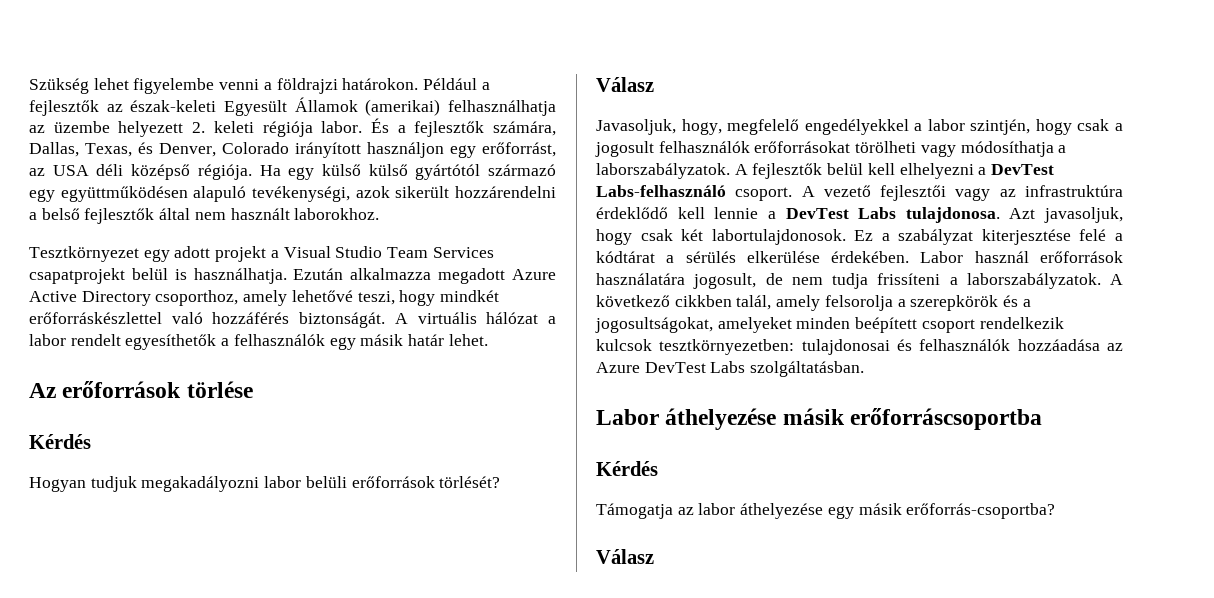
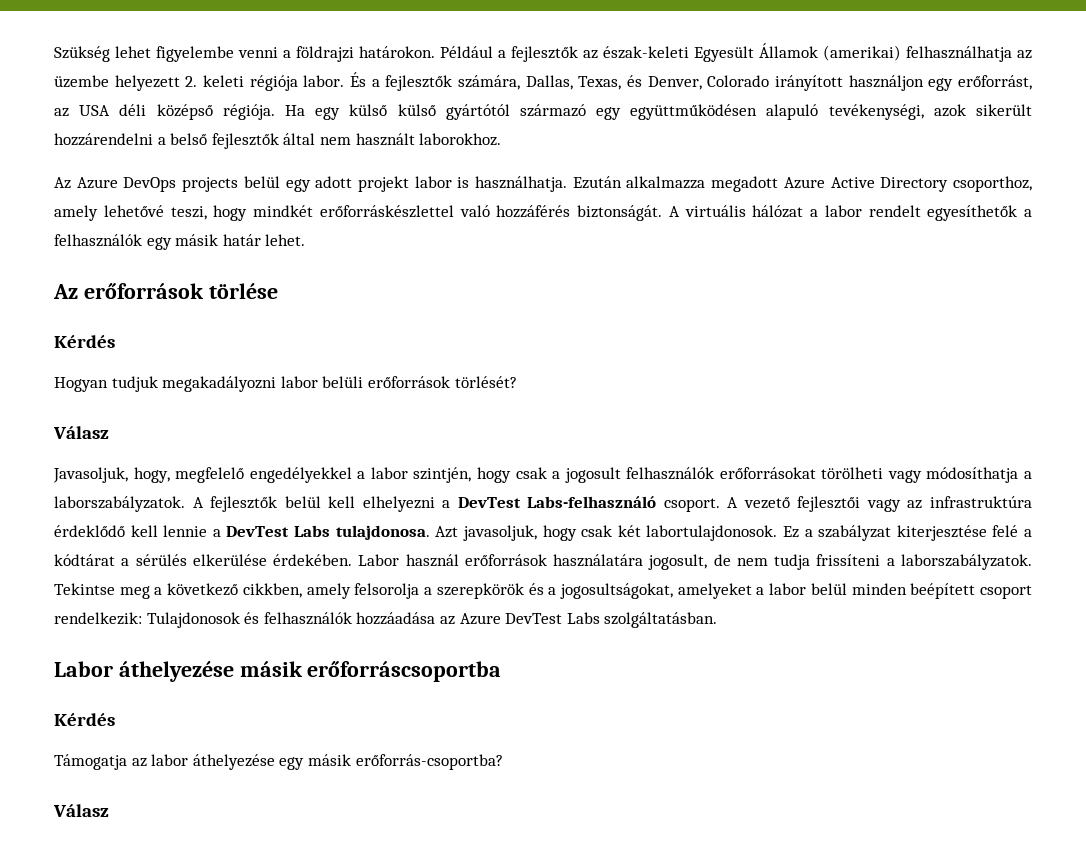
- Tesztkörnyezet egy adott projekt a Visual Studio Team Services csapatprojekt belül is használhatja.
+ Az Azure DevOps projects belül egy adott projekt labor is használhatja.
- A következő cikkben talál, amely felsorolja a szerepkörök és a jogosultságokat, amelyeket minden beépített csoport rendelkezik kulcsok tesztkörnyezetben: tulajdonosai és felhasználók hozzáadása az Azure DevTest Labs szolgáltatásban.
+ Tekintse meg a következő cikkben, amely felsorolja a szerepkörök és a jogosultságokat, amelyeket a labor belül minden beépített csoport rendelkezik: Tulajdonosok és felhasználók hozzáadása az Azure DevTest Labs szolgáltatásban.

